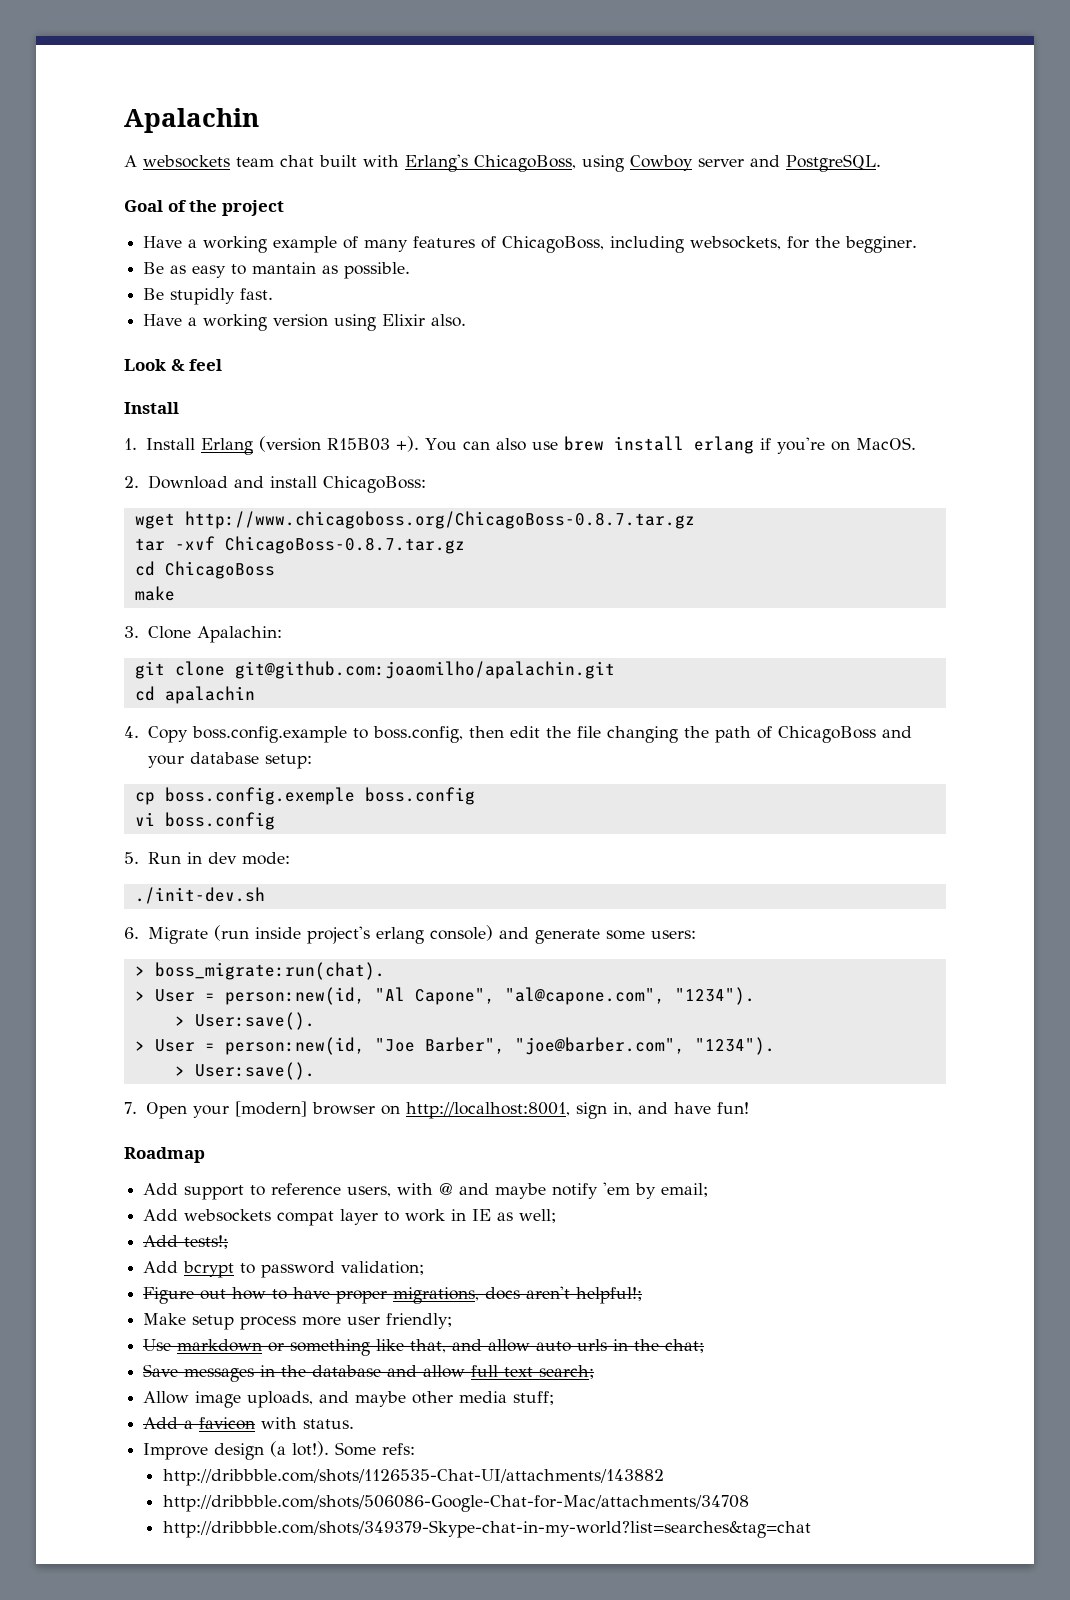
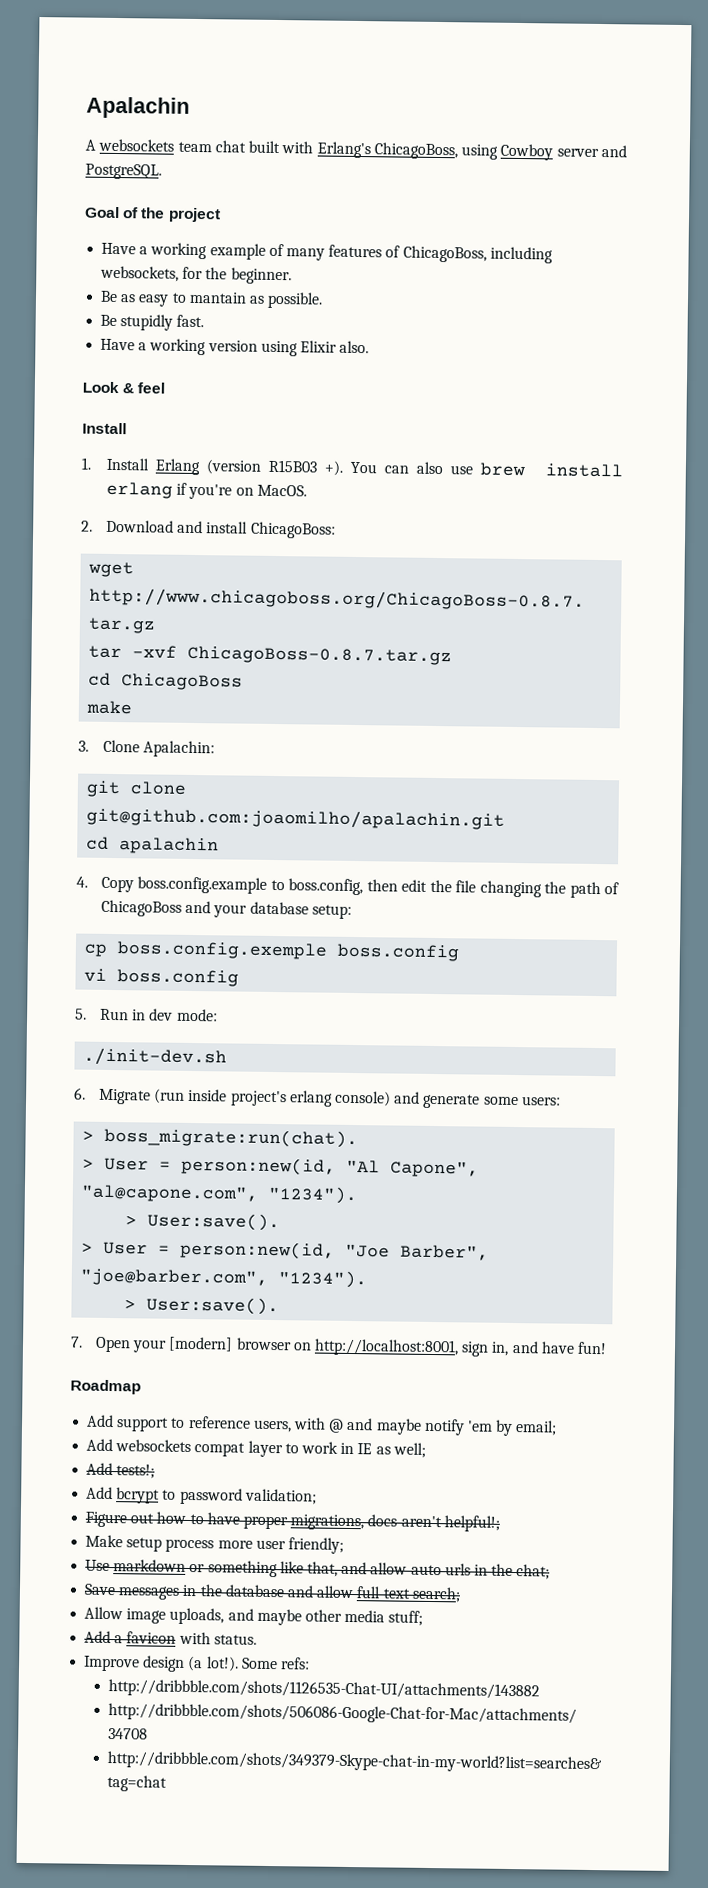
- Have a working example of many features of ChicagoBoss, including websockets, for the begginer.
+ Have a working example of many features of ChicagoBoss, including websockets, for the beginner.

